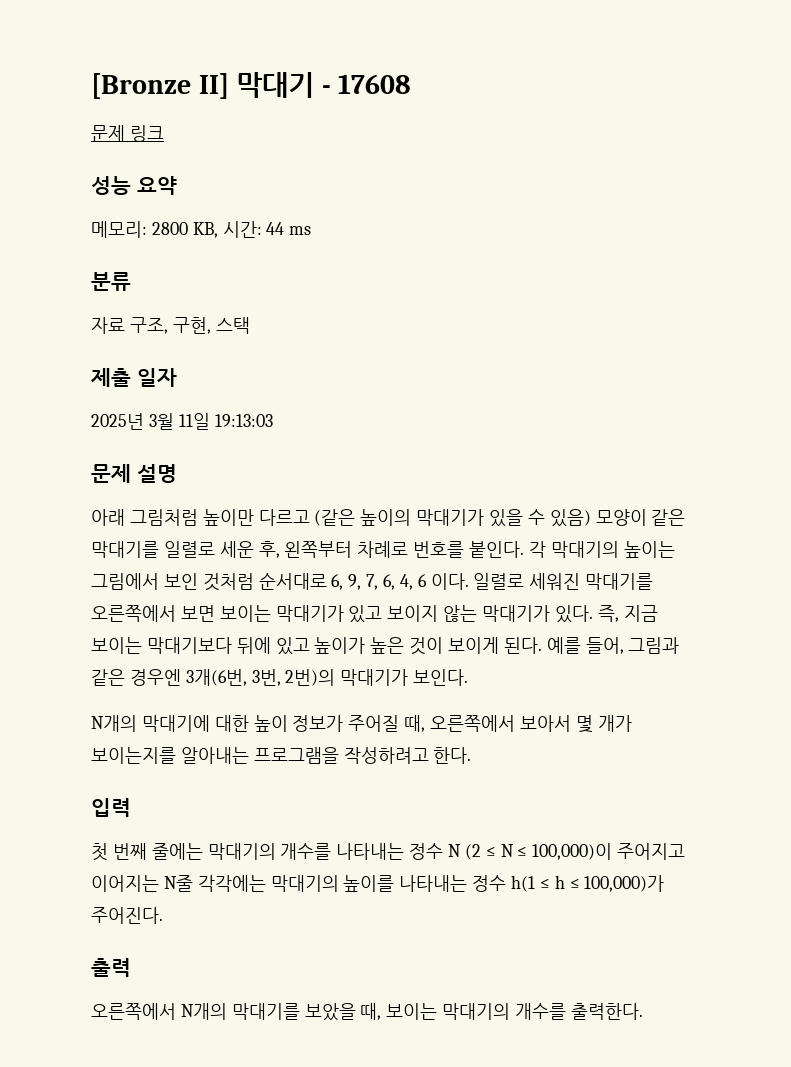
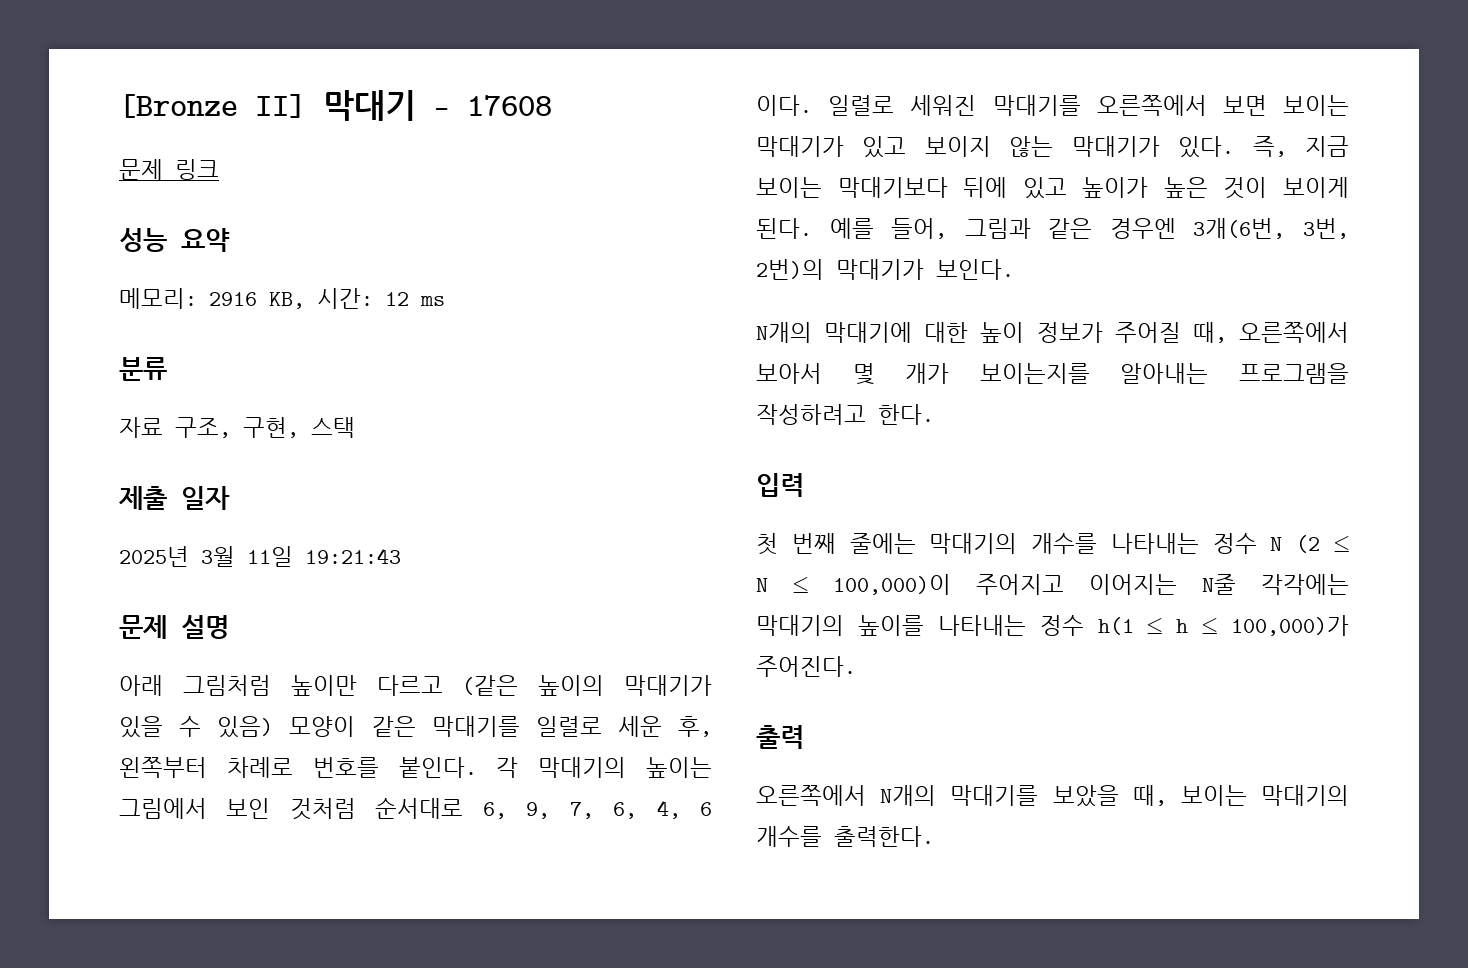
- 메모리: 2800 KB, 시간: 44 ms
+ 메모리: 2916 KB, 시간: 12 ms
- 2025년 3월 11일 19:13:03
+ 2025년 3월 11일 19:21:43

